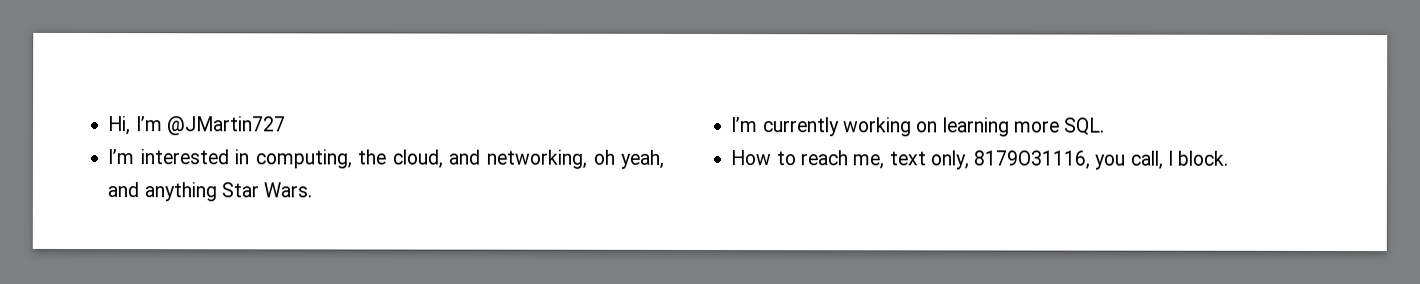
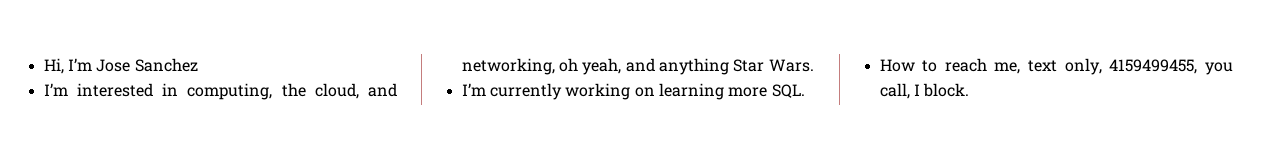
- Hi, I’m @JMartin727
+ Hi, I’m Jose Sanchez
- How to reach me, text only, 8179O31116, you call, I block.
+ How to reach me, text only, 4159499455, you call, I block.

